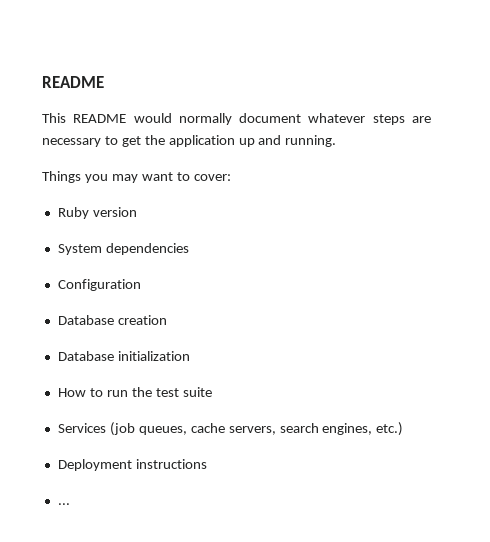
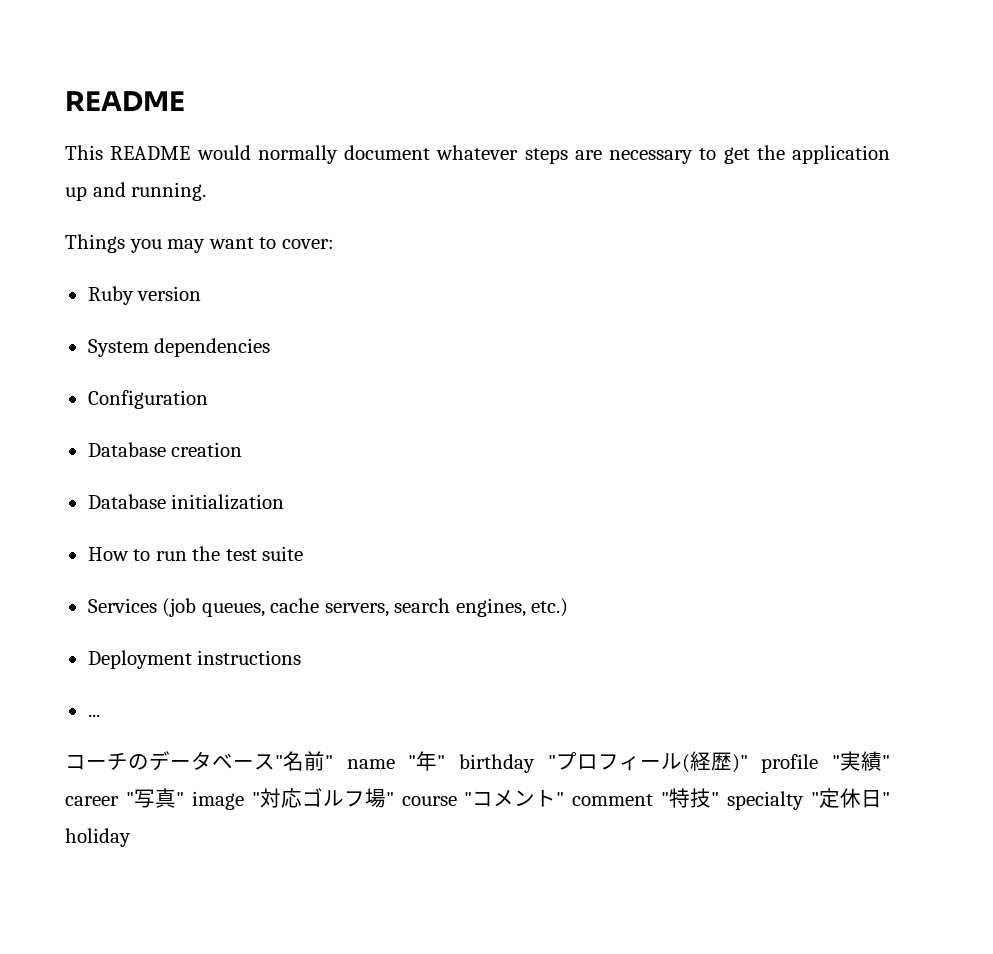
+ コーチのデータベース"名前" name "年" birthday "プロフィール(経歴)" profile "実績" career "写真" image "対応ゴルフ場" course "コメント" comment "特技" specialty "定休日" holiday

